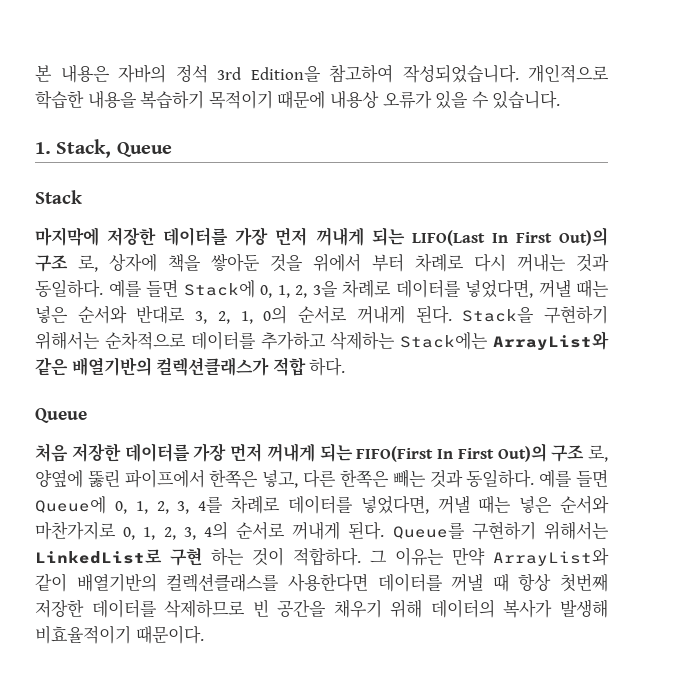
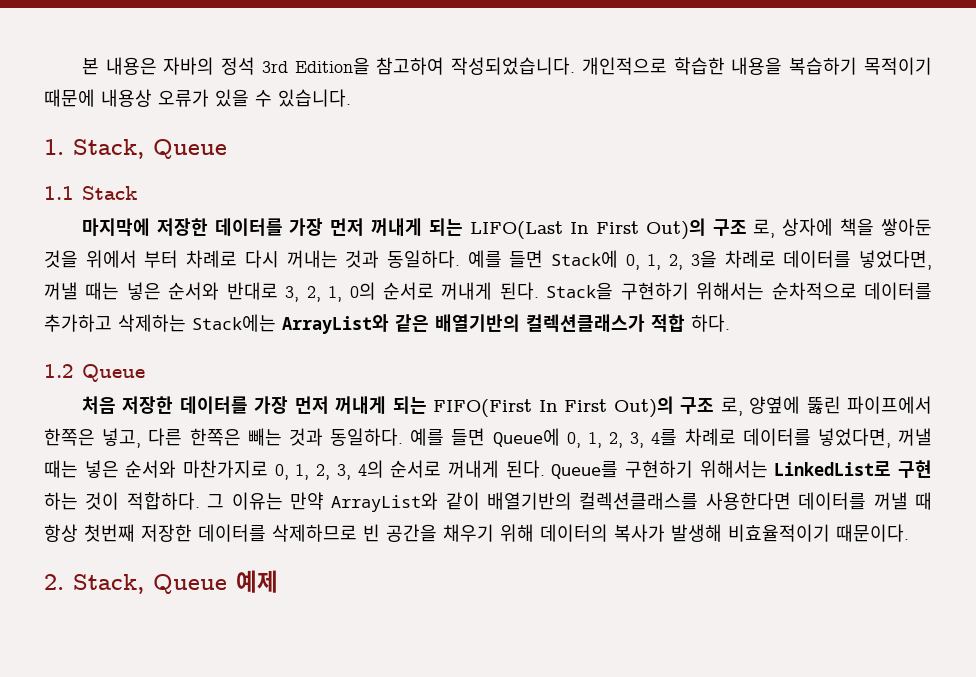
- Stack
+ 1.1 Stack
  Stack을 구현하기 위해서는 순차적으로 데이터를 추가하고 삭제하는 Stack에는 ArrayList와 같은 배열기반의 컬렉션클래스가 적합 하다.
- Queue
+ 1.2 Queue
+ 2. Stack, Queue 예제

